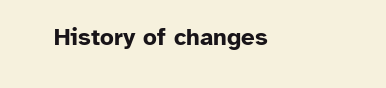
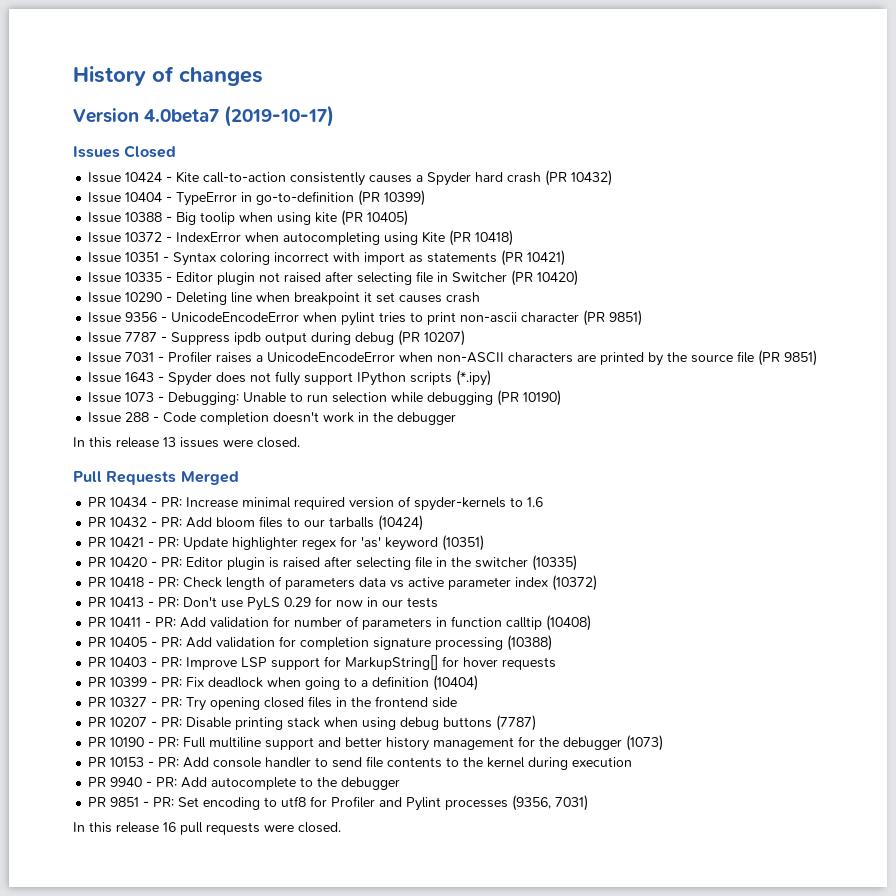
+ Version 4.0beta7 (2019-10-17)
+ Issues Closed
+ Issue 10424 - Kite call-to-action consistently causes a Spyder hard crash (PR 10432)
+ Issue 10404 - TypeError in go-to-definition (PR 10399)
+ Issue 10388 - Big toolip when using kite (PR 10405)
+ Issue 10372 - IndexError when autocompleting using Kite (PR 10418)
+ Issue 10351 - Syntax coloring incorrect with import as statements (PR 10421)
+ Issue 10335 - Editor plugin not raised after selecting file in Switcher (PR 10420)
+ Issue 10290 - Deleting line when breakpoint it set causes crash
+ Issue 9356 - UnicodeEncodeError when pylint tries to print non-ascii character (PR 9851)
+ Issue 7787 - Suppress ipdb output during debug (PR 10207)
+ Issue 7031 - Profiler raises a UnicodeEncodeError when non-ASCII characters are printed by the source file (PR 9851)
+ Issue 1643 - Spyder does not fully support IPython scripts (*.ipy)
+ Issue 1073 - Debugging: Unable to run selection while debugging (PR 10190)
+ Issue 288 - Code completion doesn't work in the debugger
+ In this release 13 issues were closed.
+ Pull Requests Merged
+ PR 10434 - PR: Increase minimal required version of spyder-kernels to 1.6
+ PR 10432 - PR: Add bloom files to our tarballs (10424)
+ PR 10421 - PR: Update highlighter regex for 'as' keyword (10351)
+ PR 10420 - PR: Editor plugin is raised after selecting file in the switcher (10335)
+ PR 10418 - PR: Check length of parameters data vs active parameter index (10372)
+ PR 10413 - PR: Don't use PyLS 0.29 for now in our tests
+ PR 10411 - PR: Add validation for number of parameters in function calltip (10408)
+ PR 10405 - PR: Add validation for completion signature processing (10388)
+ PR 10403 - PR: Improve LSP support for MarkupString[] for hover requests
+ PR 10399 - PR: Fix deadlock when going to a definition (10404)
+ PR 10327 - PR: Try opening closed files in the frontend side
+ PR 10207 - PR: Disable printing stack when using debug buttons (7787)
+ PR 10190 - PR: Full multiline support and better history management for the debugger (1073)
+ PR 10153 - PR: Add console handler to send file contents to the kernel during execution
+ PR 9940 - PR: Add autocomplete to the debugger
+ PR 9851 - PR: Set encoding to utf8 for Profiler and Pylint processes (9356, 7031)
+ In this release 16 pull requests were closed.

